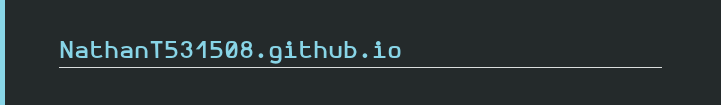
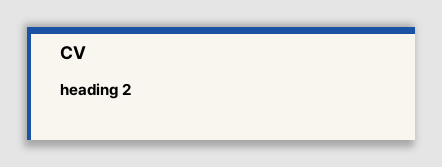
- NathanT531508.github.io
+ CV
+ heading 2

